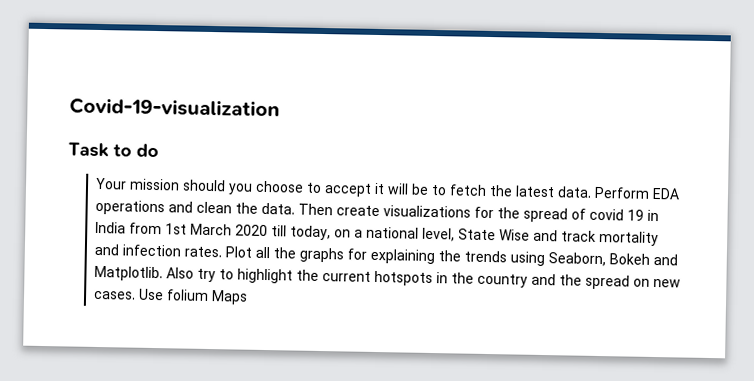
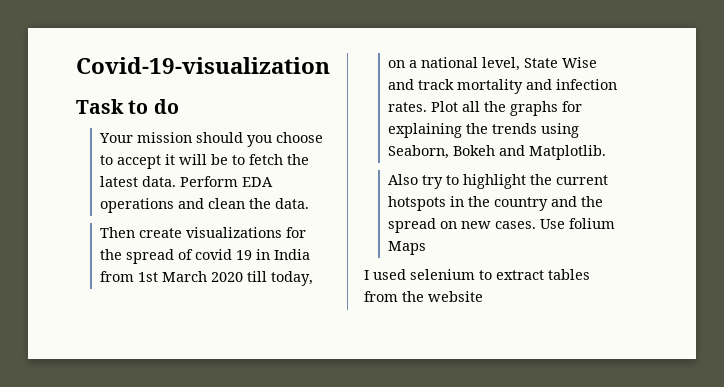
- Perform EDA operations and clean the data. Then create visualizations for the spread of covid 19 in India from 1st March 2020 till today, on a national level, State Wise and track mortality and infection rates.
+ Perform EDA operations and clean the data.
+ Then create visualizations for the spread of covid 19 in India from 1st March 2020 till today, on a national level, State Wise and track mortality and infection rates.
- Plot all the graphs for explaining the trends using Seaborn, Bokeh and Matplotlib. Also try to highlight the current hotspots in the country and the spread on new cases.
+ Plot all the graphs for explaining the trends using Seaborn, Bokeh and Matplotlib.
+ Also try to highlight the current hotspots in the country and the spread on new cases.
+ I used selenium to extract tables from the website

